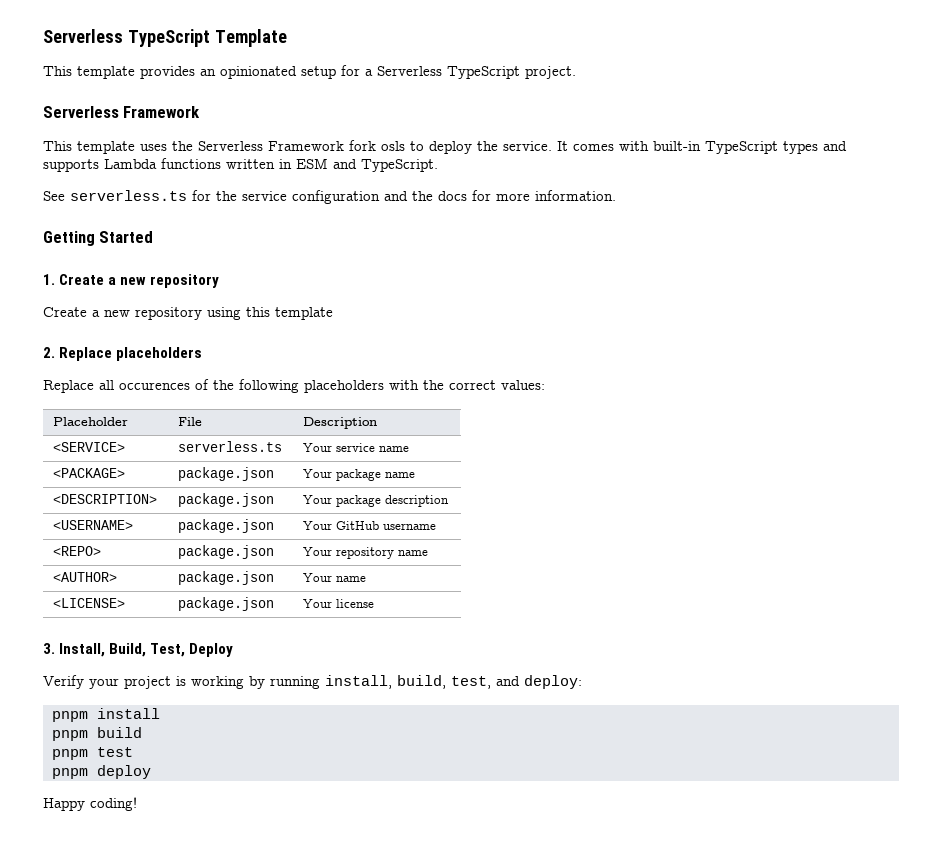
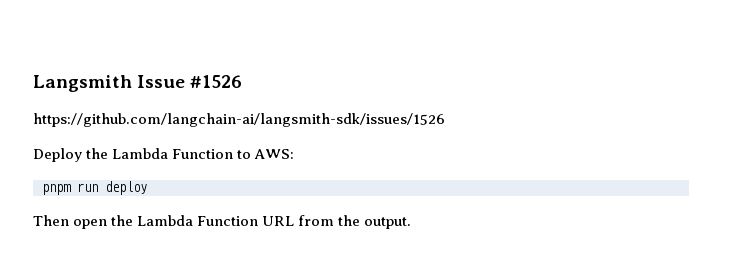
- Serverless TypeScript Template
- This template provides an opinionated setup for a Serverless TypeScript project.
- Serverless Framework
- This template uses the Serverless Framework fork osls to deploy the service. It comes with built-in TypeScript types and supports Lambda functions written in ESM and TypeScript.
- See serverless.ts for the service configuration and the docs for more information.
- Getting Started
- 1. Create a new repository
- Create a new repository using this template
- 2. Replace placeholders
- Replace all occurences of the following placeholders with the correct values:
- Placeholder | File | Description
- <SERVICE> | serverless.ts | Your service name
- <PACKAGE> | package.json | Your package name
- <DESCRIPTION> | package.json | Your package description
- <USERNAME> | package.json | Your GitHub username
- <REPO> | package.json | Your repository name
- <AUTHOR> | package.json | Your name
- <LICENSE> | package.json | Your license
- 3. Install, Build, Test, Deploy
- Verify your project is working by running install, build, test, and deploy:
- pnpm install
- pnpm build
- pnpm test
- pnpm deploy
- Happy coding!
+ Langsmith Issue #1526
+ https://github.com/langchain-ai/langsmith-sdk/issues/1526
+ Deploy the Lambda Function to AWS:
+ pnpm run deploy
+ Then open the Lambda Function URL from the output.

